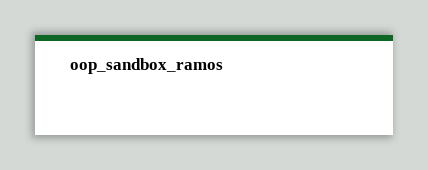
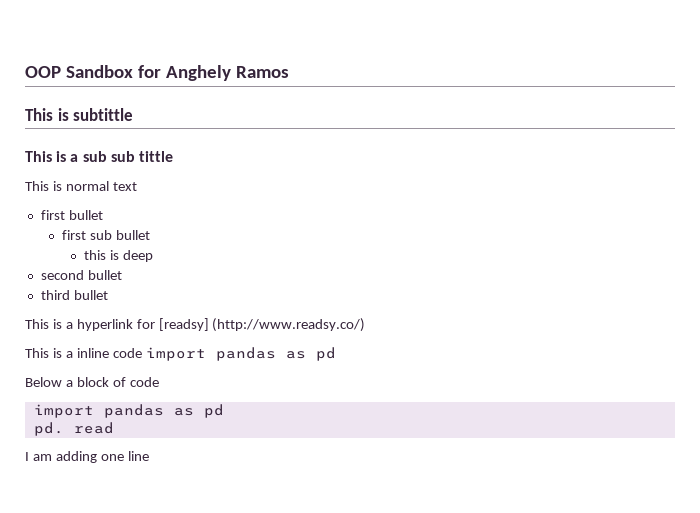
- oop_sandbox_ramos
+ OOP Sandbox for Anghely Ramos
+ This is subtittle
+ This is a sub sub tittle
+ This is normal text
+ first bullet
+ first sub bullet
+ this is deep
+ second bullet
+ third bullet
+ This is a hyperlink for [readsy] (http://www.readsy.co/)
+ This is a inline code import pandas as pd
+ Below a block of code
+ import pandas as pd
+ pd. read
+ I am adding one line

